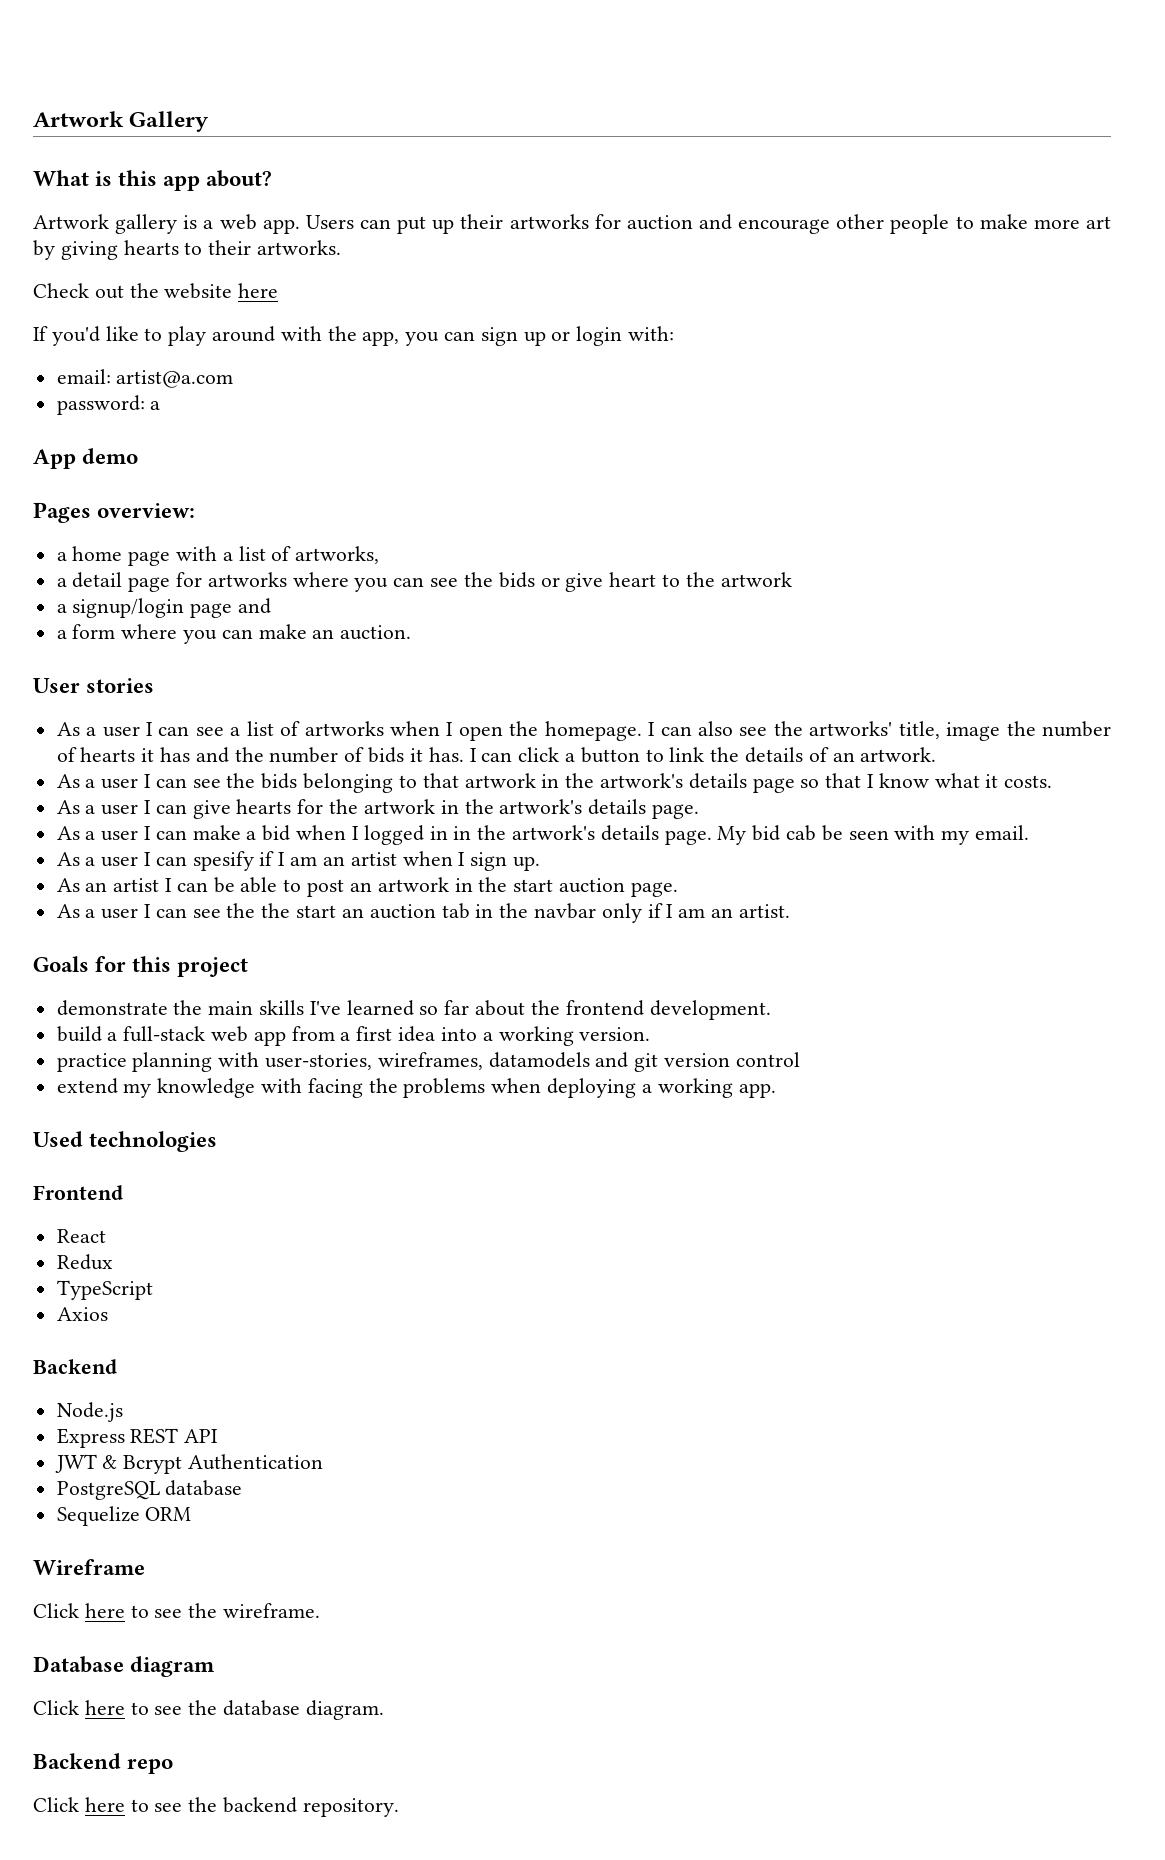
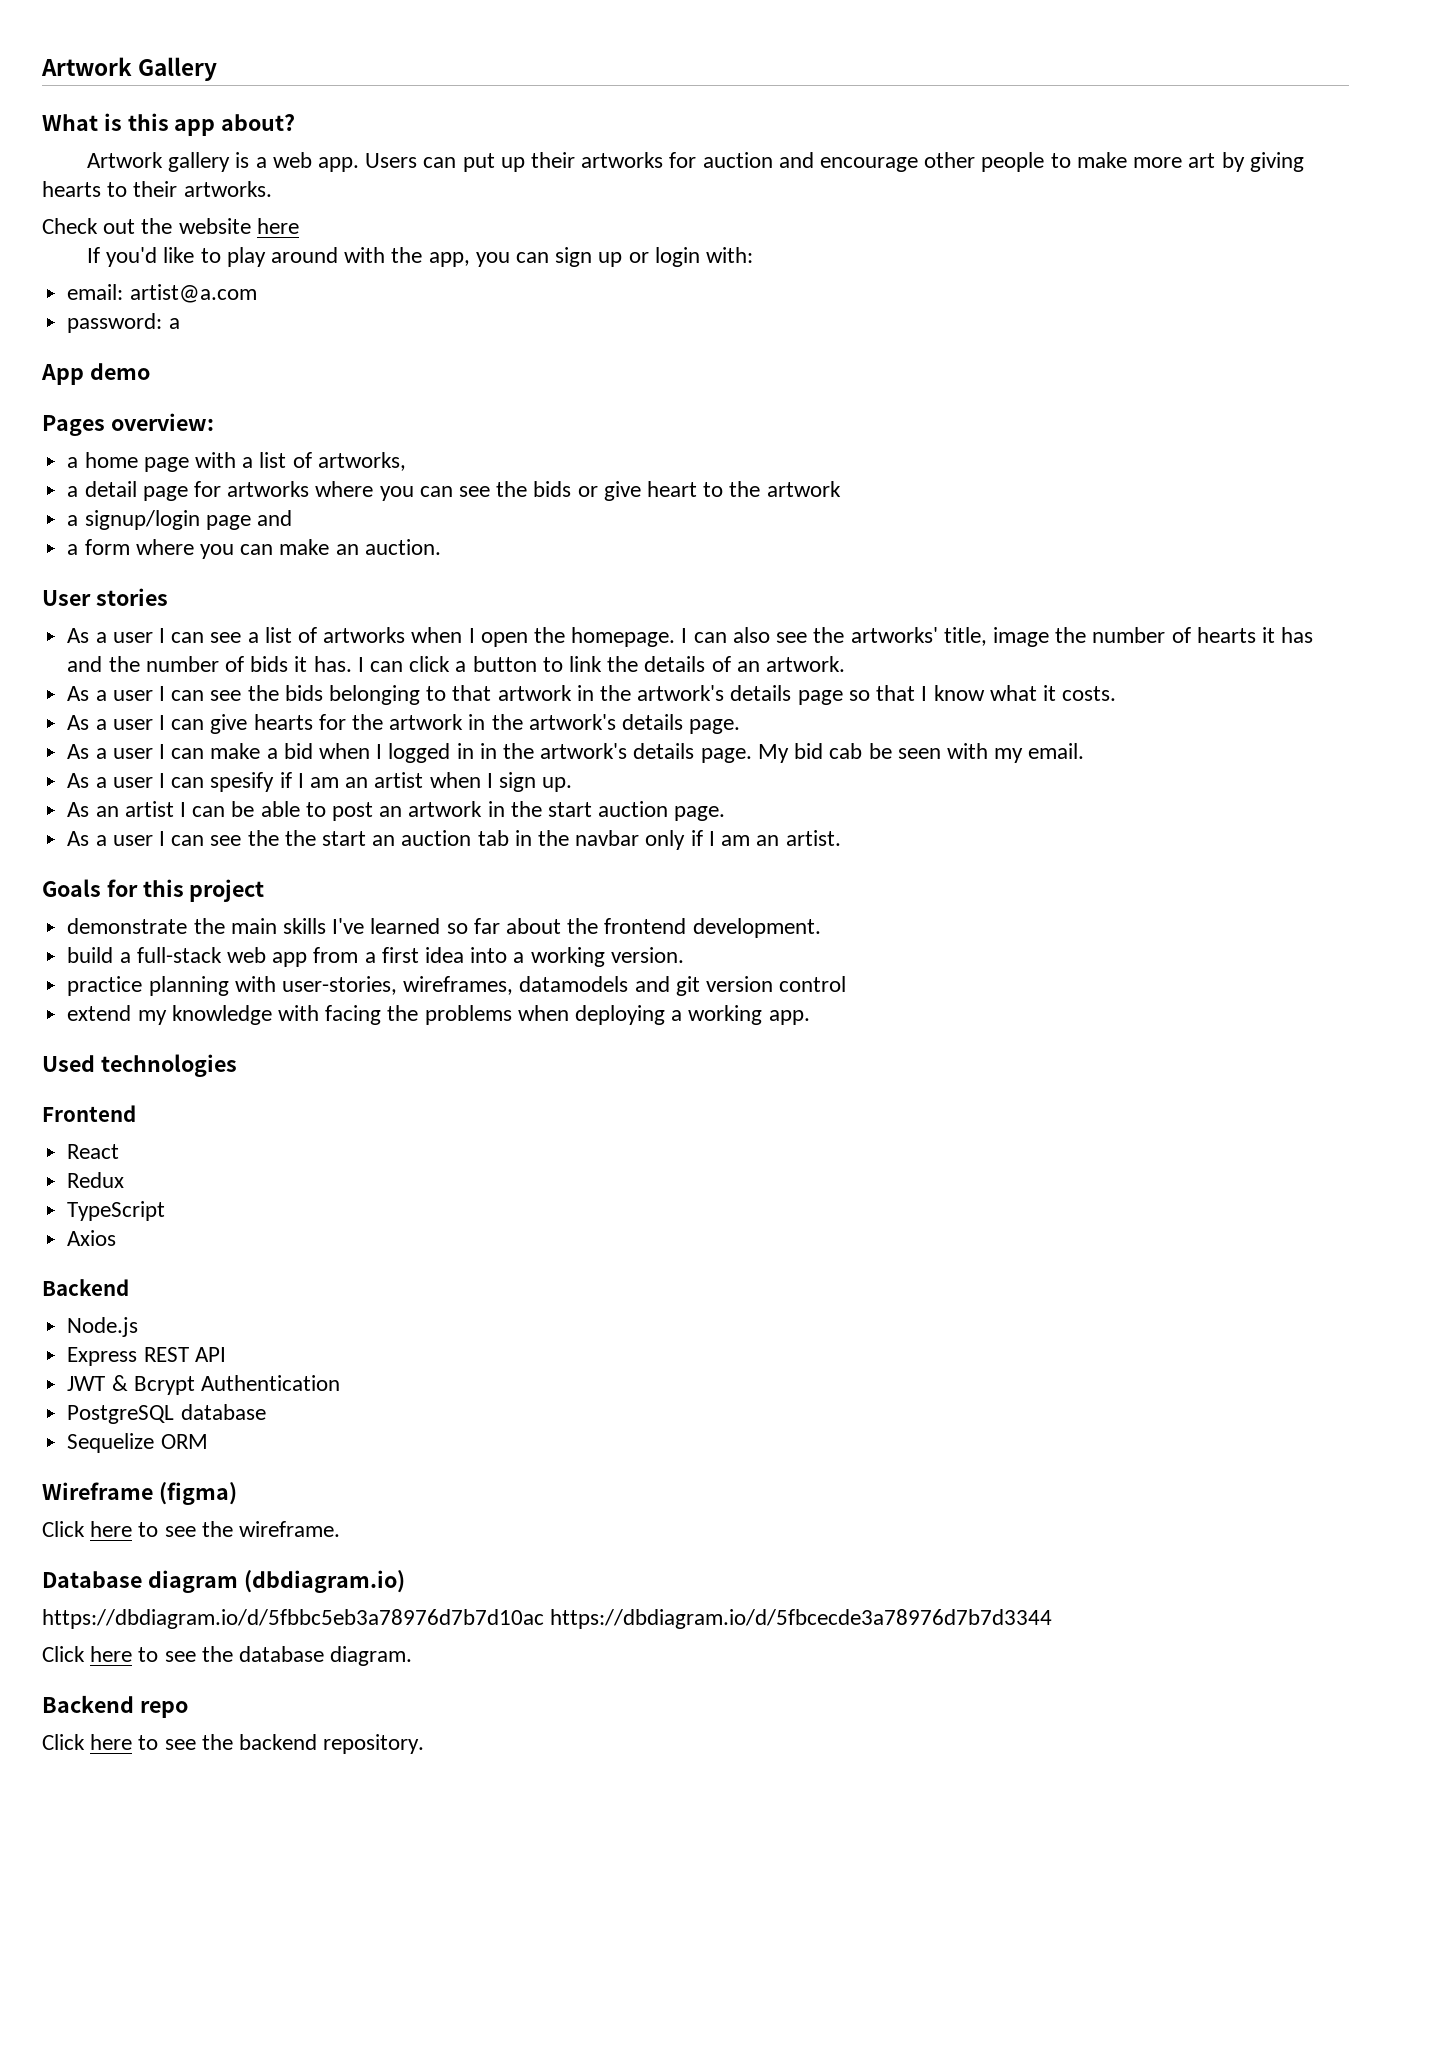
- Wireframe
+ Wireframe (figma)
- Database diagram
+ Database diagram (dbdiagram.io)
+ https://dbdiagram.io/d/5fbbc5eb3a78976d7b7d10ac https://dbdiagram.io/d/5fbcecde3a78976d7b7d3344

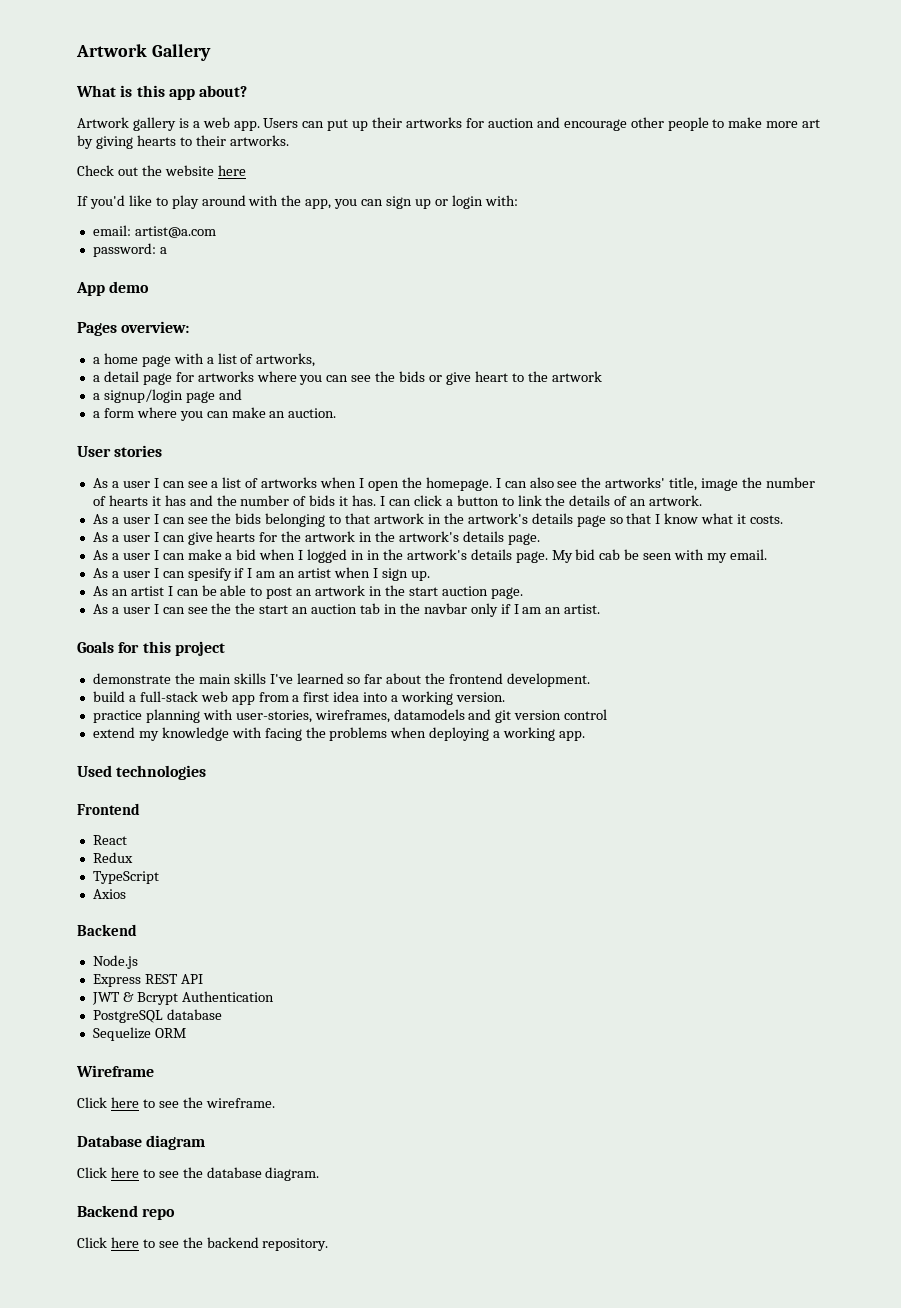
- Wireframe (figma)
+ Wireframe
- Database diagram (dbdiagram.io)
- https://dbdiagram.io/d/5fbbc5eb3a78976d7b7d10ac https://dbdiagram.io/d/5fbcecde3a78976d7b7d3344
+ Database diagram

